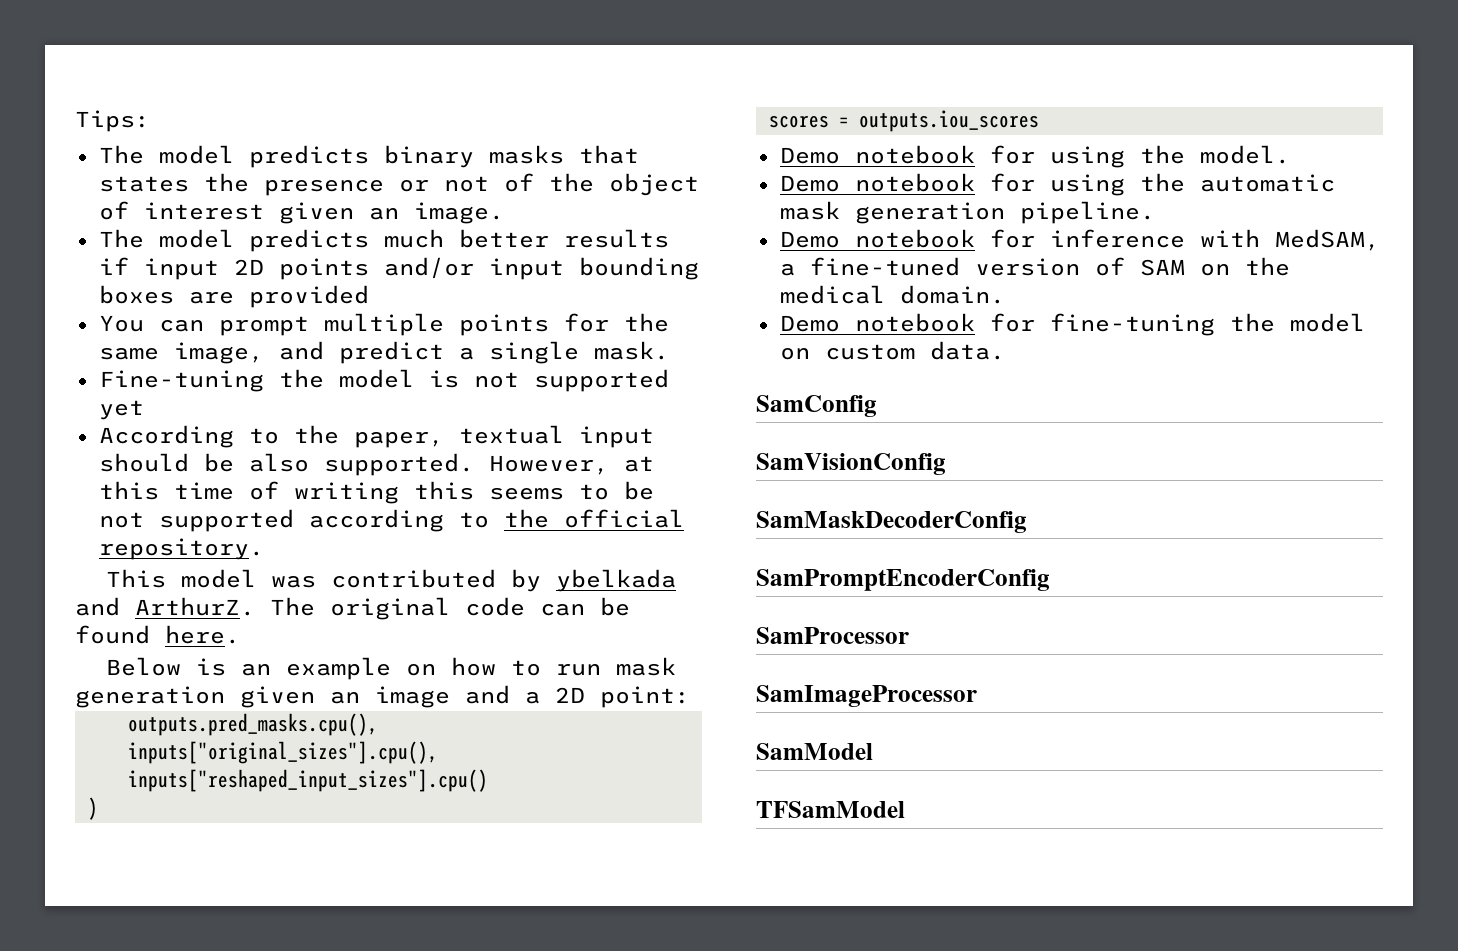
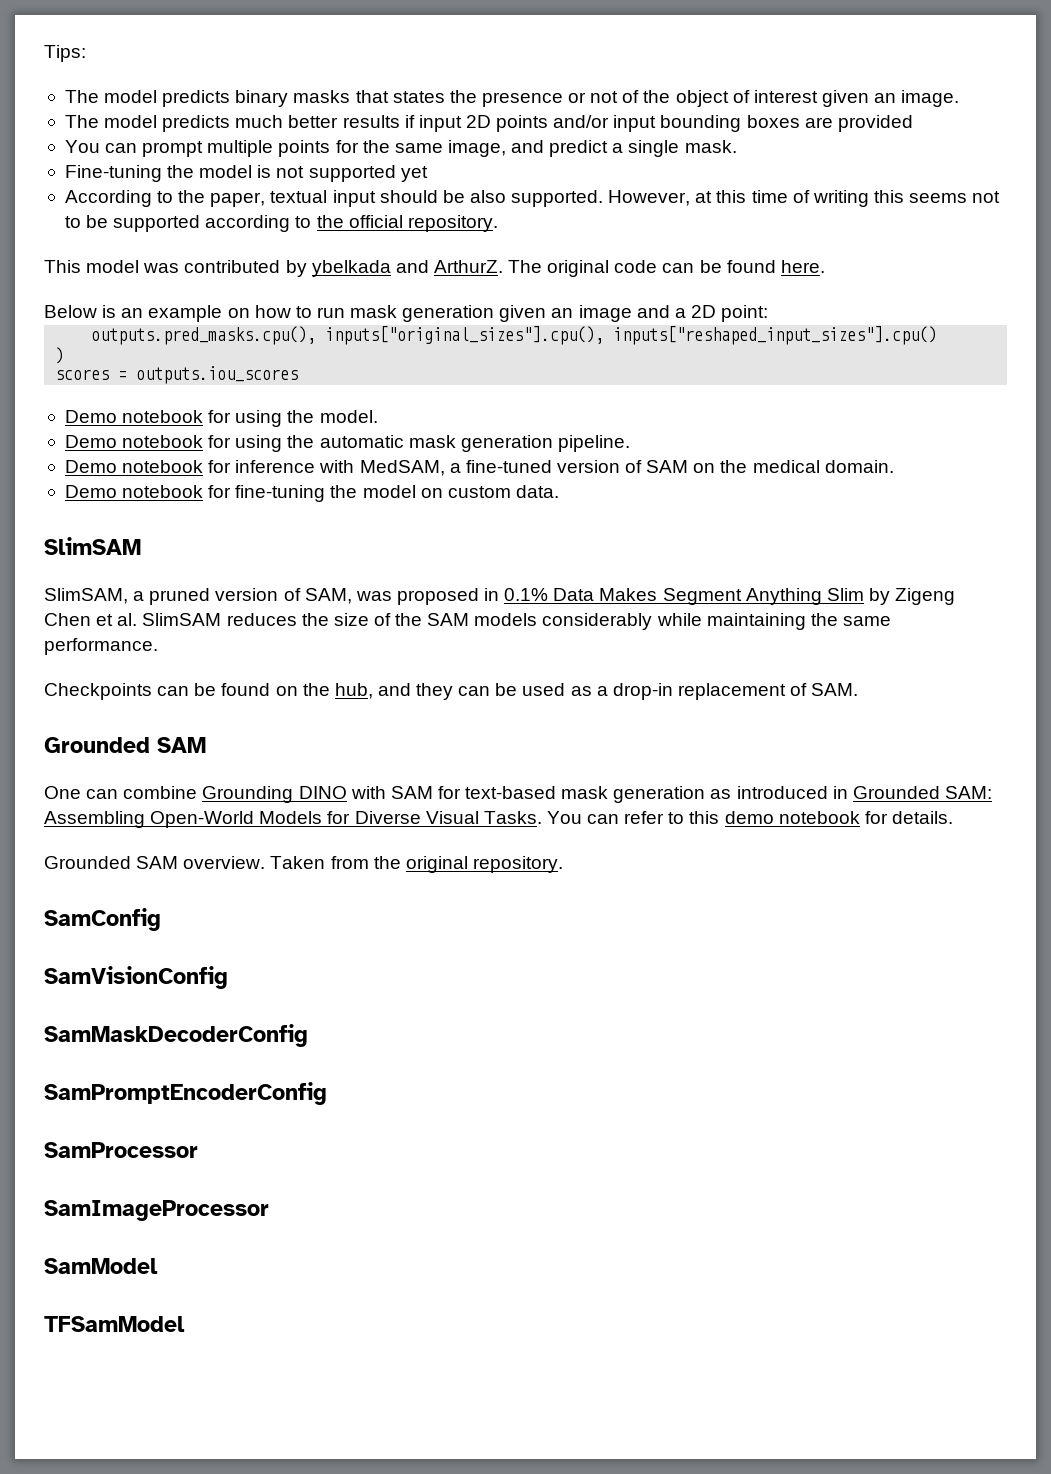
- However, at this time of writing this seems to be not supported according to the official repository.
+ However, at this time of writing this seems not to be supported according to the official repository.
  Demo notebook for fine-tuning the model on custom data.
+ SlimSAM
+ SlimSAM, a pruned version of SAM, was proposed in 0.1% Data Makes Segment Anything Slim by Zigeng Chen et al. SlimSAM reduces the size of the SAM models considerably while maintaining the same performance.
+ Checkpoints can be found on the hub, and they can be used as a drop-in replacement of SAM.
+ Grounded SAM
+ One can combine Grounding DINO with SAM for text-based mask generation as introduced in Grounded SAM: Assembling Open-World Models for Diverse Visual Tasks. You can refer to this demo notebook for details.
+ Grounded SAM overview. Taken from the original repository.

